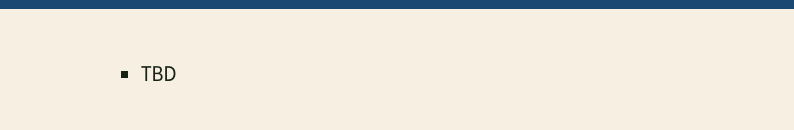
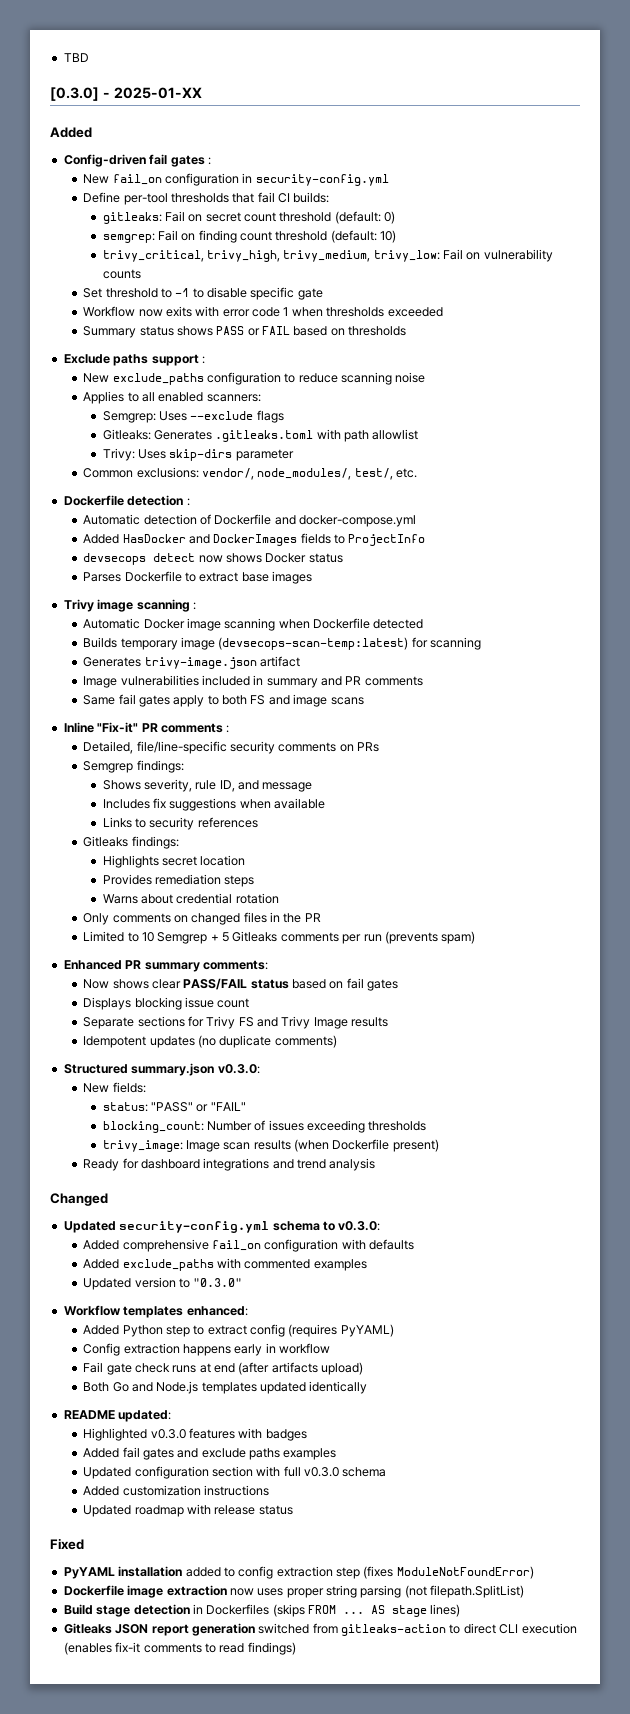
+ [0.3.0] - 2025-01-XX
+ Added
+ Config-driven fail gates :
+ New fail_on configuration in security-config.yml
+ Define per-tool thresholds that fail CI builds:
+ gitleaks: Fail on secret count threshold (default: 0)
+ semgrep: Fail on finding count threshold (default: 10)
+ trivy_critical, trivy_high, trivy_medium, trivy_low: Fail on vulnerability counts
+ Set threshold to -1 to disable specific gate
+ Workflow now exits with error code 1 when thresholds exceeded
+ Summary status shows PASS or FAIL based on thresholds
+ Exclude paths support :
+ New exclude_paths configuration to reduce scanning noise
+ Applies to all enabled scanners:
+ Semgrep: Uses --exclude flags
+ Gitleaks: Generates .gitleaks.toml with path allowlist
+ Trivy: Uses skip-dirs parameter
+ Common exclusions: vendor/, node_modules/, test/, etc.
+ Dockerfile detection :
+ Automatic detection of Dockerfile and docker-compose.yml
+ Added HasDocker and DockerImages fields to ProjectInfo
+ devsecops detect now shows Docker status
+ Parses Dockerfile to extract base images
+ Trivy image scanning :
+ Automatic Docker image scanning when Dockerfile detected
+ Builds temporary image (devsecops-scan-temp:latest) for scanning
+ Generates trivy-image.json artifact
+ Image vulnerabilities included in summary and PR comments
+ Same fail gates apply to both FS and image scans
+ Inline "Fix-it" PR comments :
+ Detailed, file/line-specific security comments on PRs
+ Semgrep findings:
+ Shows severity, rule ID, and message
+ Includes fix suggestions when available
+ Links to security references
+ Gitleaks findings:
+ Highlights secret location
+ Provides remediation steps
+ Warns about credential rotation
+ Only comments on changed files in the PR
+ Limited to 10 Semgrep + 5 Gitleaks comments per run (prevents spam)
+ Enhanced PR summary comments:
+ Now shows clear PASS/FAIL status based on fail gates
+ Displays blocking issue count
+ Separate sections for Trivy FS and Trivy Image results
+ Idempotent updates (no duplicate comments)
+ Structured summary.json v0.3.0:
+ New fields:
+ status: "PASS" or "FAIL"
+ blocking_count: Number of issues exceeding thresholds
+ trivy_image: Image scan results (when Dockerfile present)
+ Ready for dashboard integrations and trend analysis
+ Changed
+ Updated security-config.yml schema to v0.3.0:
+ Added comprehensive fail_on configuration with defaults
+ Added exclude_paths with commented examples
+ Updated version to "0.3.0"
+ Workflow templates enhanced:
+ Added Python step to extract config (requires PyYAML)
+ Config extraction happens early in workflow
+ Fail gate check runs at end (after artifacts upload)
+ Both Go and Node.js templates updated identically
+ README updated:
+ Highlighted v0.3.0 features with badges
+ Added fail gates and exclude paths examples
+ Updated configuration section with full v0.3.0 schema
+ Added customization instructions
+ Updated roadmap with release status
+ Fixed
+ PyYAML installation added to config extraction step (fixes ModuleNotFoundError)
+ Dockerfile image extraction now uses proper string parsing (not filepath.SplitList)
+ Build stage detection in Dockerfiles (skips FROM ... AS stage lines)
+ Gitleaks JSON report generation switched from gitleaks-action to direct CLI execution (enables fix-it comments to read findings)

